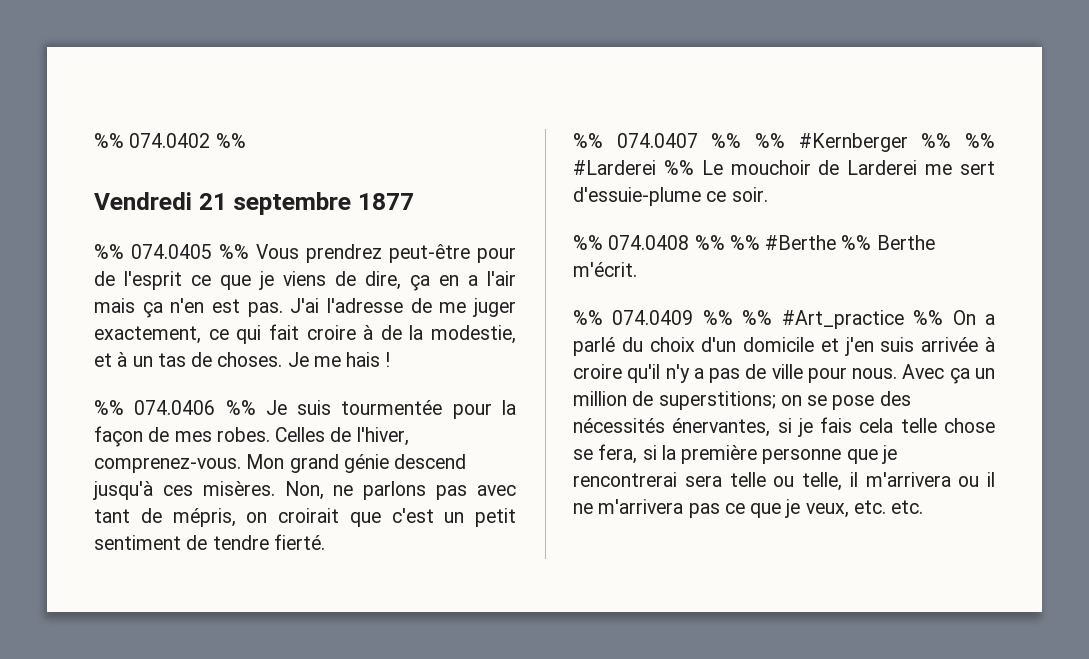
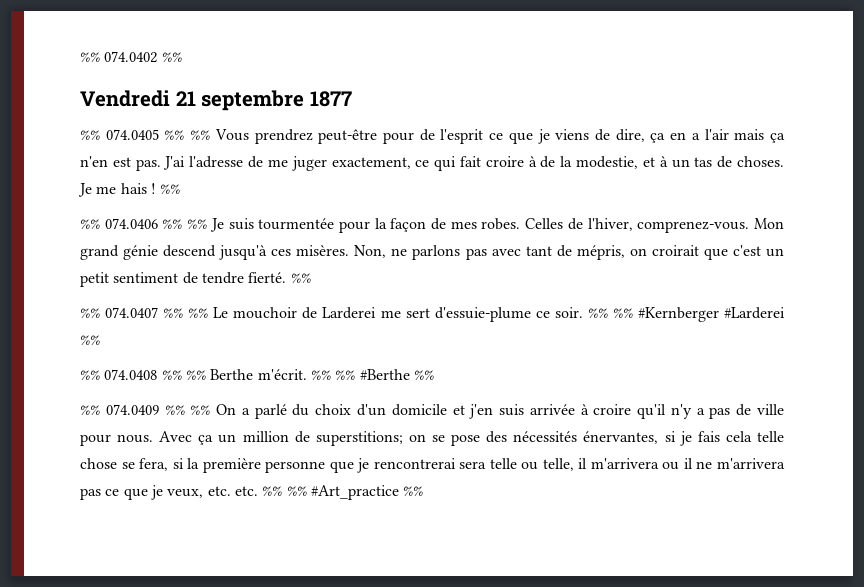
- %% 074.0405 %% Vous prendrez peut-être pour de l'esprit ce que je viens de dire, ça en a l'air mais ça n'en est pas.
+ %% 074.0405 %% %% Vous prendrez peut-être pour de l'esprit ce que je viens de dire, ça en a l'air mais ça n'en est pas.
- Je me hais !
+ Je me hais ! %%
- %% 074.0406 %% Je suis tourmentée pour la façon de mes robes.
+ %% 074.0406 %% %% Je suis tourmentée pour la façon de mes robes.
- Non, ne parlons pas avec tant de mépris, on croirait que c'est un petit sentiment de tendre fierté.
+ Non, ne parlons pas avec tant de mépris, on croirait que c'est un petit sentiment de tendre fierté. %%
- %% 074.0407 %% %% #Kernberger %% %% #Larderei %% Le mouchoir de Larderei me sert d'essuie-plume ce soir.
+ %% 074.0407 %% %% Le mouchoir de Larderei me sert d'essuie-plume ce soir. %% %% #Kernberger #Larderei %%
- %% 074.0408 %% %% #Berthe %% Berthe m'écrit.
+ %% 074.0408 %% %% Berthe m'écrit. %% %% #Berthe %%
- %% 074.0409 %% %% #Art_practice %% On a parlé du choix d'un domicile et j'en suis arrivée à croire qu'il n'y a pas de ville pour nous.
+ %% 074.0409 %% %% On a parlé du choix d'un domicile et j'en suis arrivée à croire qu'il n'y a pas de ville pour nous.
- Avec ça un million de superstitions; on se pose des nécessités énervantes, si je fais cela telle chose se fera, si la première personne que je rencontrerai sera telle ou telle, il m'arrivera ou il ne m'arrivera pas ce que je veux, etc. etc.
+ Avec ça un million de superstitions; on se pose des nécessités énervantes, si je fais cela telle chose se fera, si la première personne que je rencontrerai sera telle ou telle, il m'arrivera ou il ne m'arrivera pas ce que je veux, etc. etc. %% %% #Art_practice %%

